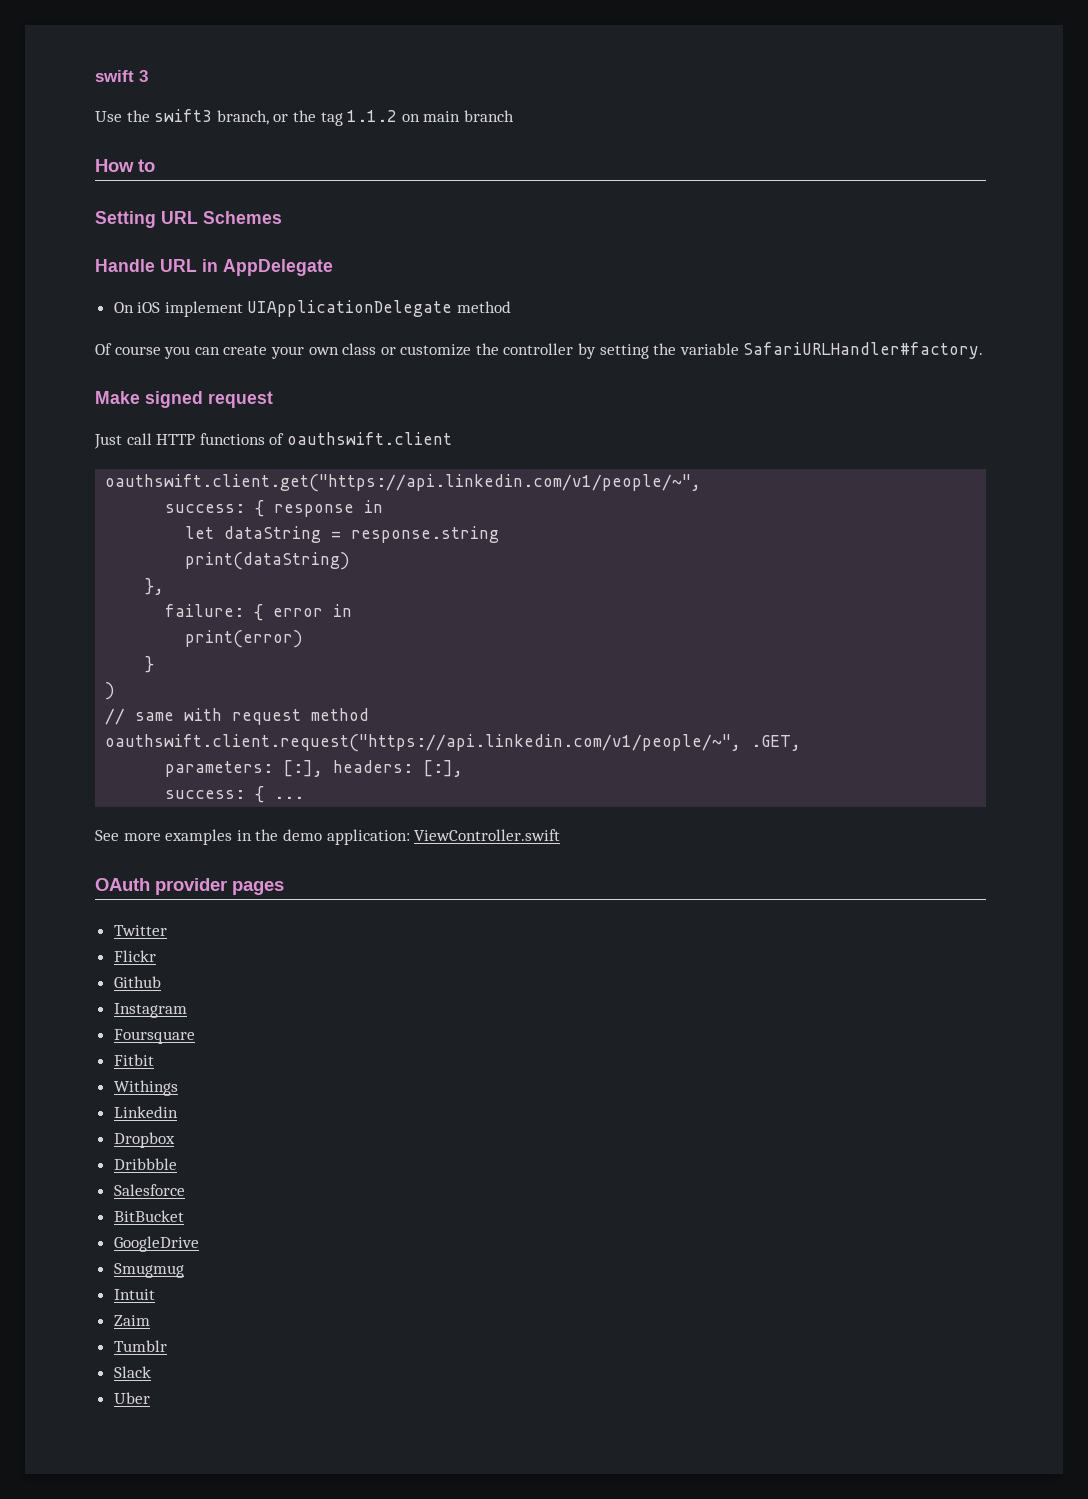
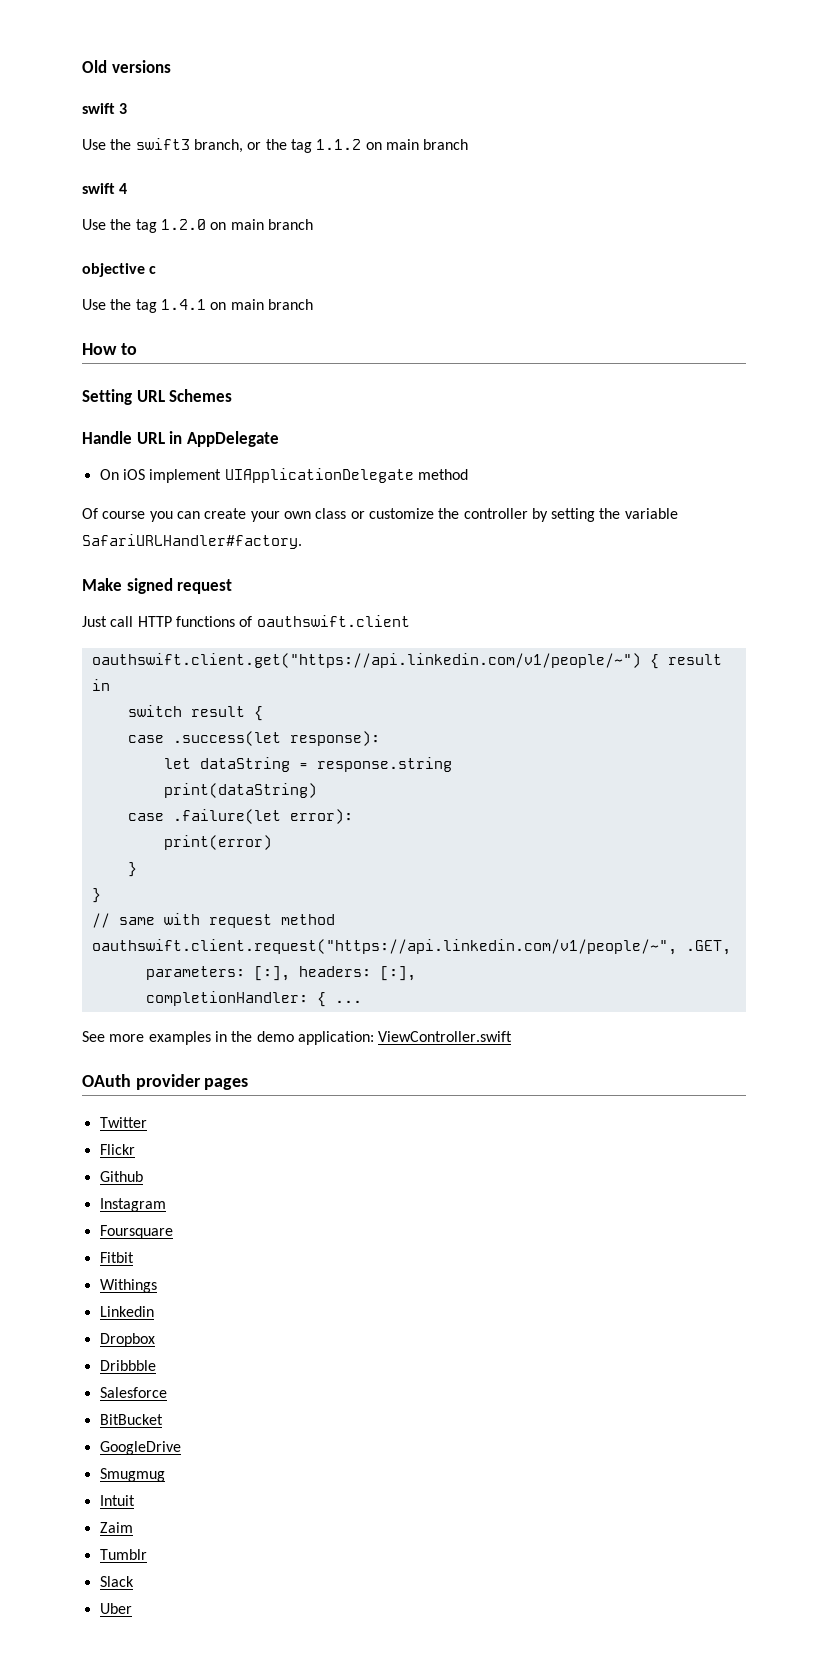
+ Old versions
+ swift 4
+ Use the tag 1.2.0 on main branch
+ objective c
+ Use the tag 1.4.1 on main branch
- oauthswift.client.get("https://api.linkedin.com/v1/people/~",
- success: { response in
+ oauthswift.client.get("https://api.linkedin.com/v1/people/~") { result in
+ switch result {
+ case .success(let response):
- },
- failure: { error in
+ case .failure(let error):
  print(error)
  }
- )
+ }
- success: { ...
+ completionHandler: { ...

